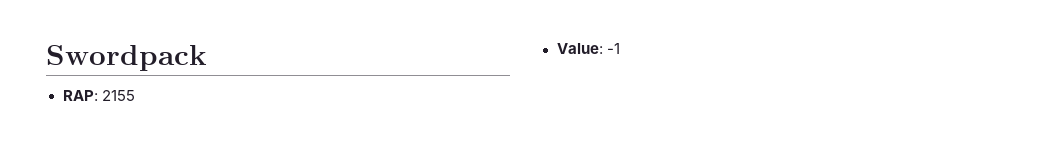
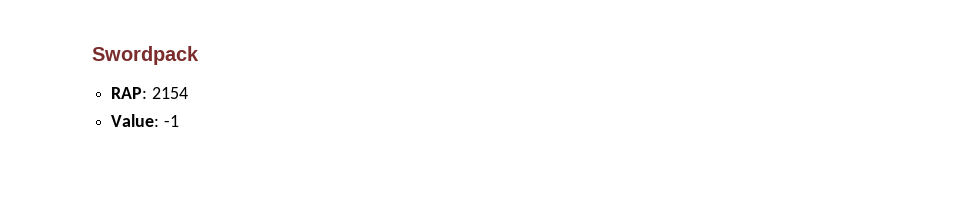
- RAP: 2155
+ RAP: 2154

